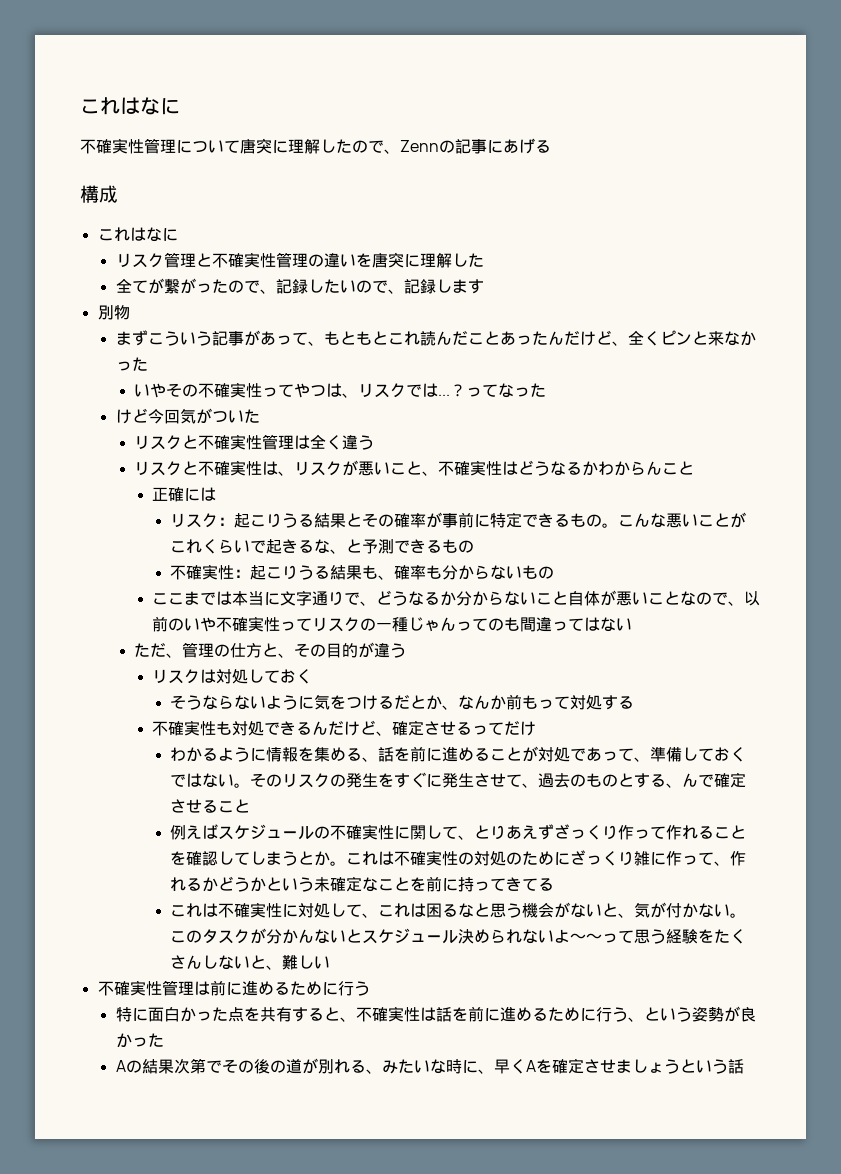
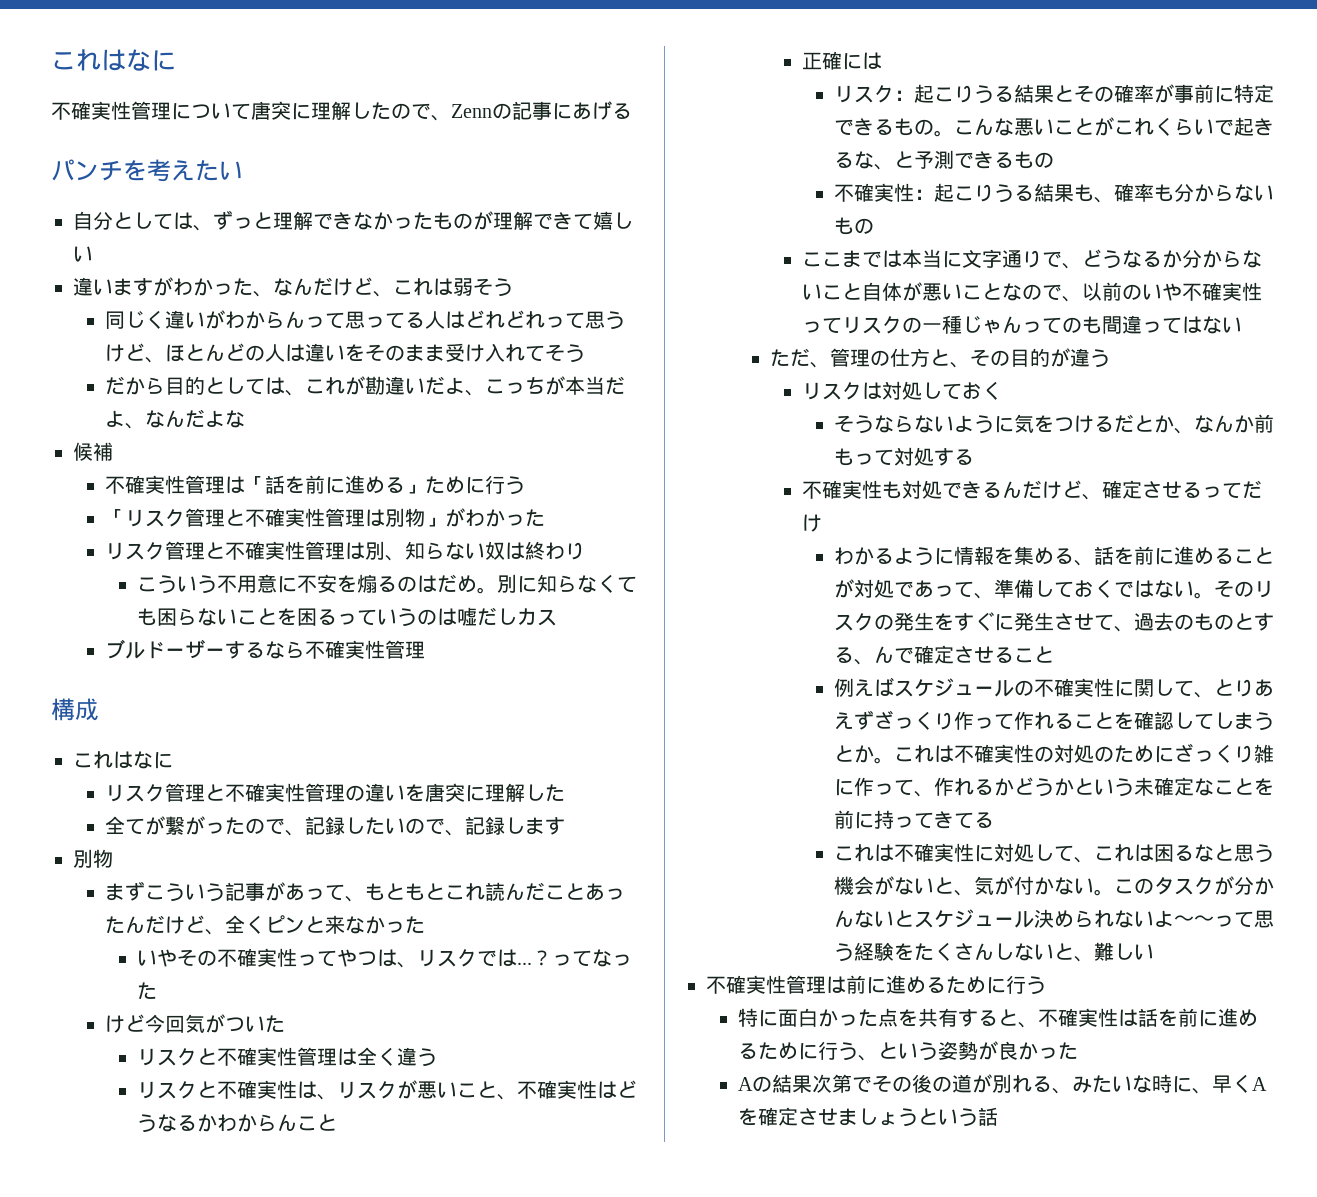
+ パンチを考えたい
+ 自分としては、ずっと理解できなかったものが理解できて嬉しい
+ 違いますがわかった、なんだけど、これは弱そう
+ 同じく違いがわからんって思ってる人はどれどれって思うけど、ほとんどの人は違いをそのまま受け入れてそう
+ だから目的としては、これが勘違いだよ、こっちが本当だよ、なんだよな
+ 候補
+ 不確実性管理は「話を前に進める」ために行う
+ 「リスク管理と不確実性管理は別物」がわかった
+ リスク管理と不確実性管理は別、知らない奴は終わり
+ こういう不用意に不安を煽るのはだめ。別に知らなくても困らないことを困るっていうのは嘘だしカス
+ ブルドーザーするなら不確実性管理

